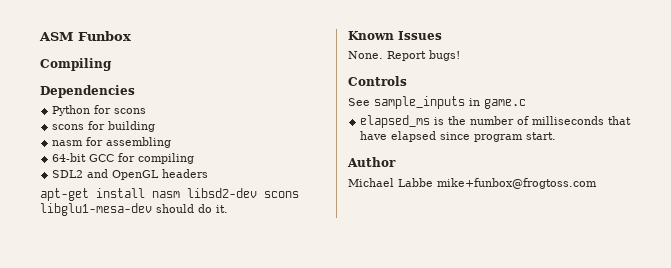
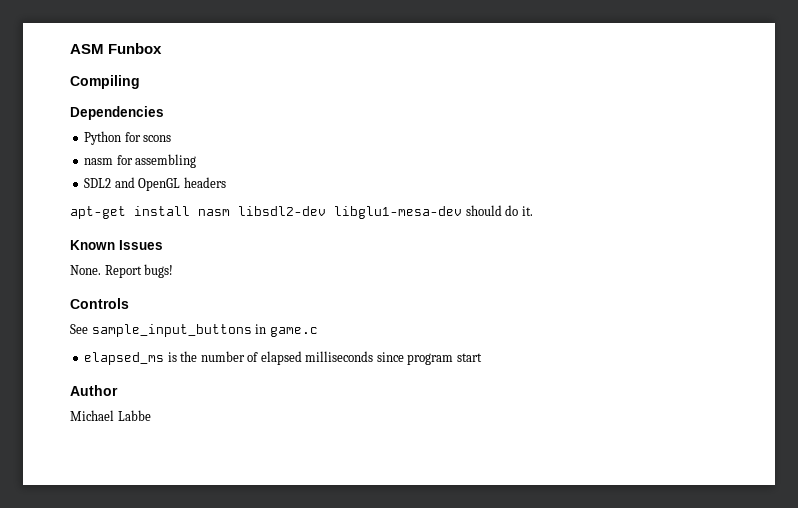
- scons for building
- 64-bit GCC for compiling
- apt-get install nasm libsd2-dev scons libglu1-mesa-dev should do it.
+ apt-get install nasm libsdl2-dev libglu1-mesa-dev should do it.
- See sample_inputs in game.c
+ See sample_input_buttons in game.c
- elapsed_ms is the number of milliseconds that have elapsed since program start.
+ elapsed_ms is the number of elapsed milliseconds since program start
- Michael Labbe mike+funbox@frogtoss.com
+ Michael Labbe

